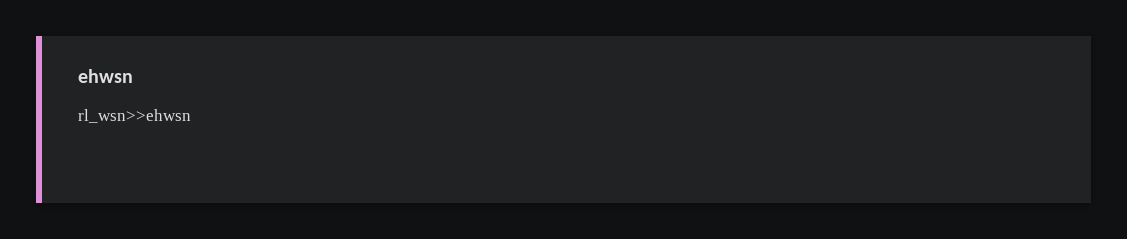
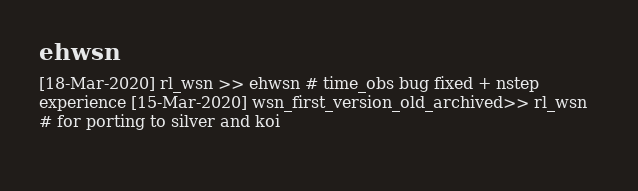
- rl_wsn>>ehwsn
+ [18-Mar-2020] rl_wsn >> ehwsn # time_obs bug fixed + nstep experience [15-Mar-2020] wsn_first_version_old_archived>> rl_wsn # for porting to silver and koi

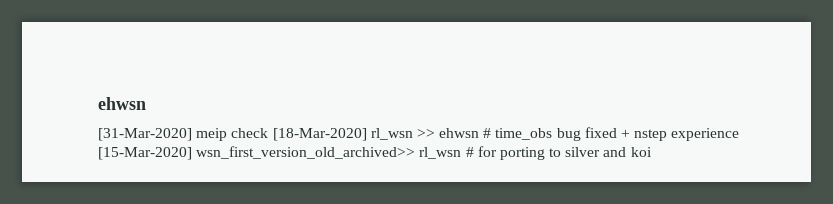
- [18-Mar-2020] rl_wsn >> ehwsn # time_obs bug fixed + nstep experience [15-Mar-2020] wsn_first_version_old_archived>> rl_wsn # for porting to silver and koi
+ [31-Mar-2020] meip check [18-Mar-2020] rl_wsn >> ehwsn # time_obs bug fixed + nstep experience [15-Mar-2020] wsn_first_version_old_archived>> rl_wsn # for porting to silver and koi

